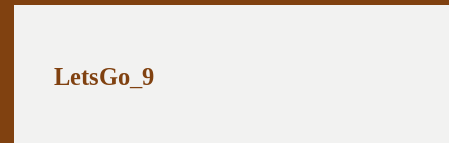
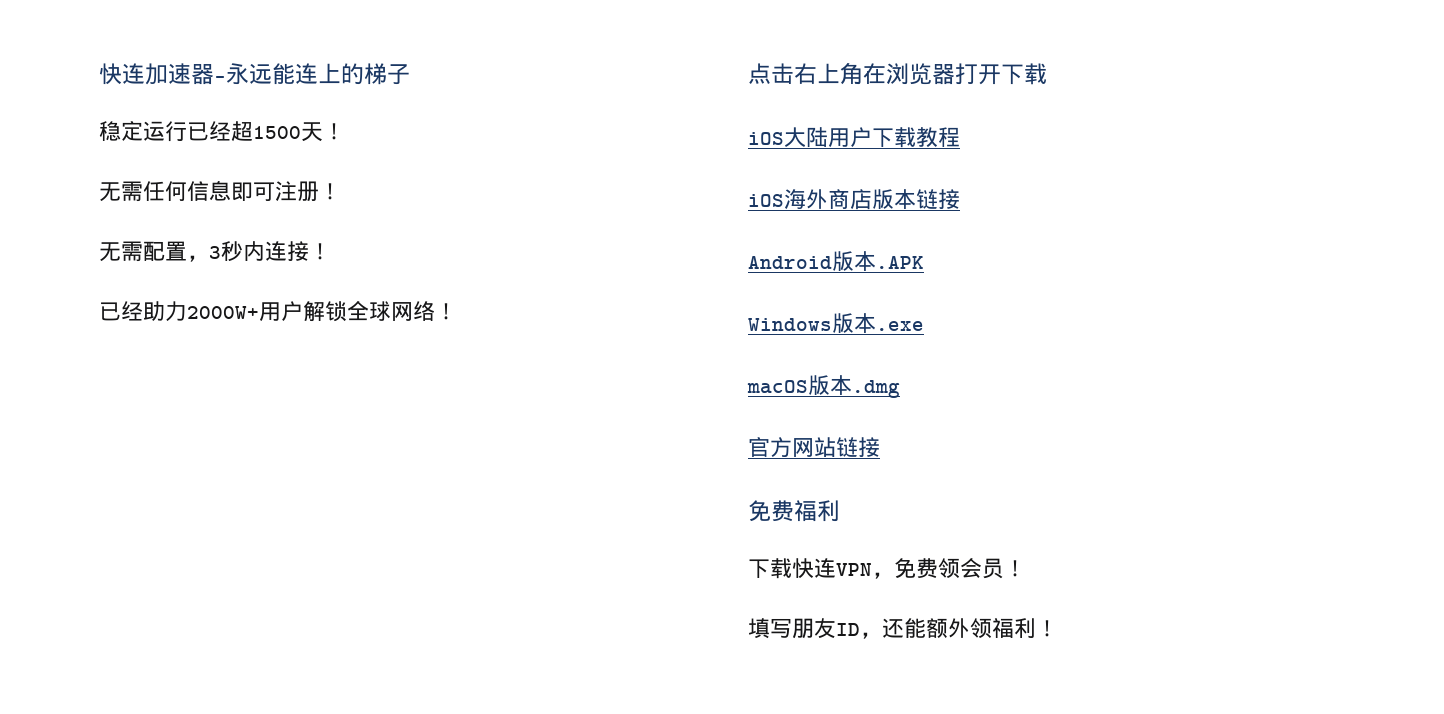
- LetsGo_9
+ 快连加速器-永远能连上的梯子
+ 稳定运行已经超1500天！
+ 无需任何信息即可注册！
+ 无需配置，3秒内连接！
+ 已经助力2000W+用户解锁全球网络！
+ 点击右上角在浏览器打开下载
+ iOS大陆用户下载教程
+ iOS海外商店版本链接
+ Android版本.APK
+ Windows版本.exe
+ macOS版本.dmg
+ 官方网站链接
+ 免费福利
+ 下载快连VPN，免费领会员！
+ 填写朋友ID，还能额外领福利！

